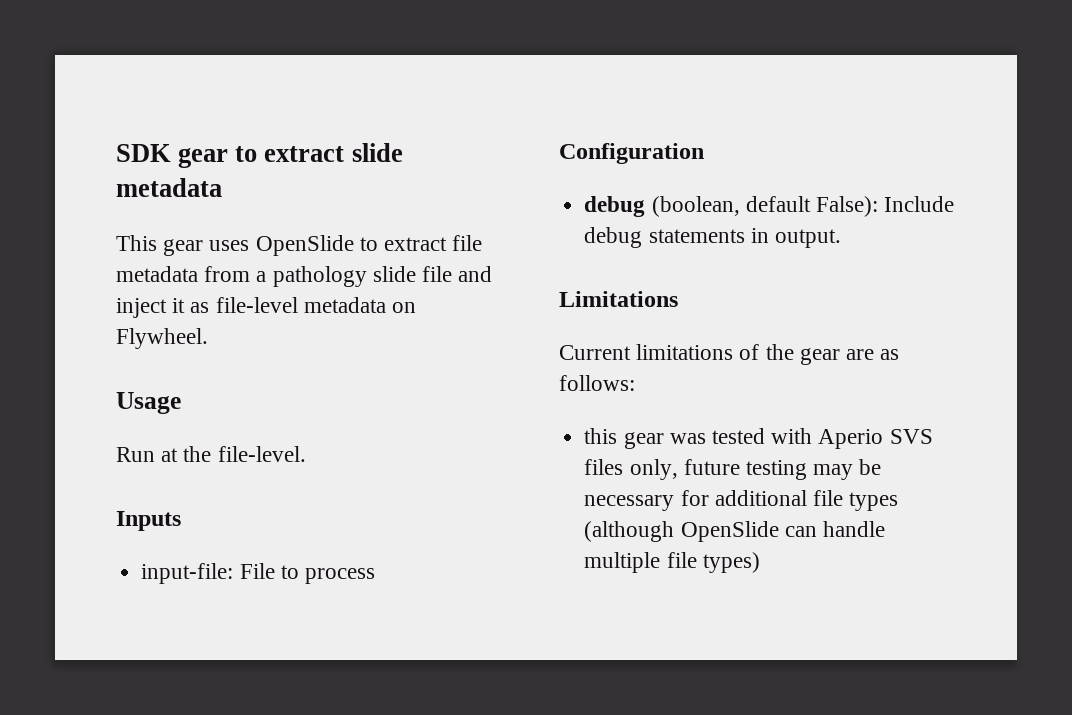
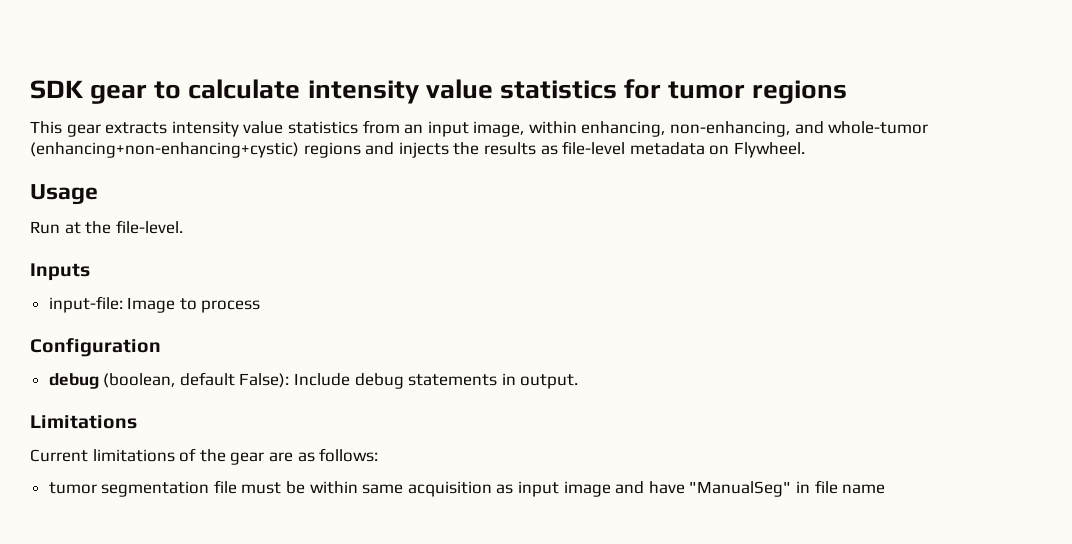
- SDK gear to extract slide metadata
- This gear uses OpenSlide to extract file metadata from a pathology slide file and inject it as file-level metadata on Flywheel.
+ SDK gear to calculate intensity value statistics for tumor regions
+ This gear extracts intensity value statistics from an input image, within enhancing, non-enhancing, and whole-tumor (enhancing+non-enhancing+cystic) regions and injects the results as file-level metadata on Flywheel.
- input-file: File to process
+ input-file: Image to process
- this gear was tested with Aperio SVS files only, future testing may be necessary for additional file types (although OpenSlide can handle multiple file types)
+ tumor segmentation file must be within same acquisition as input image and have "ManualSeg" in file name

